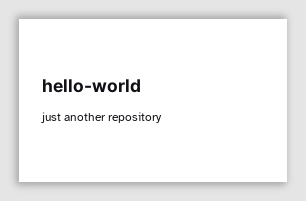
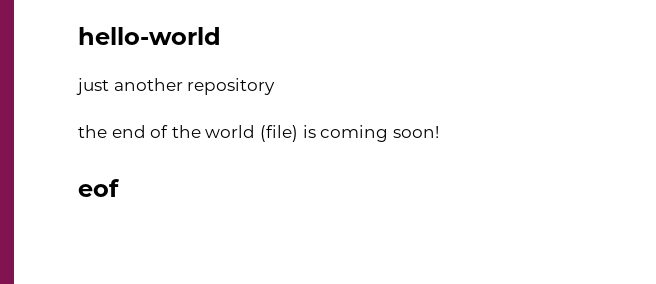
+ the end of the world (file) is coming soon!
+ eof

